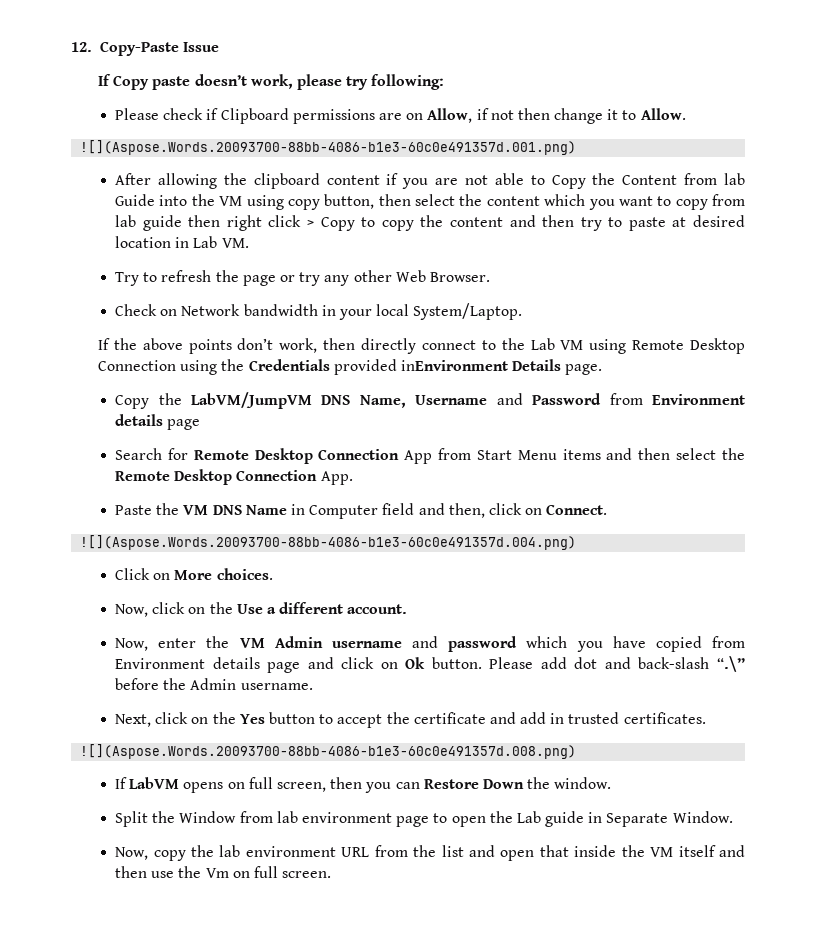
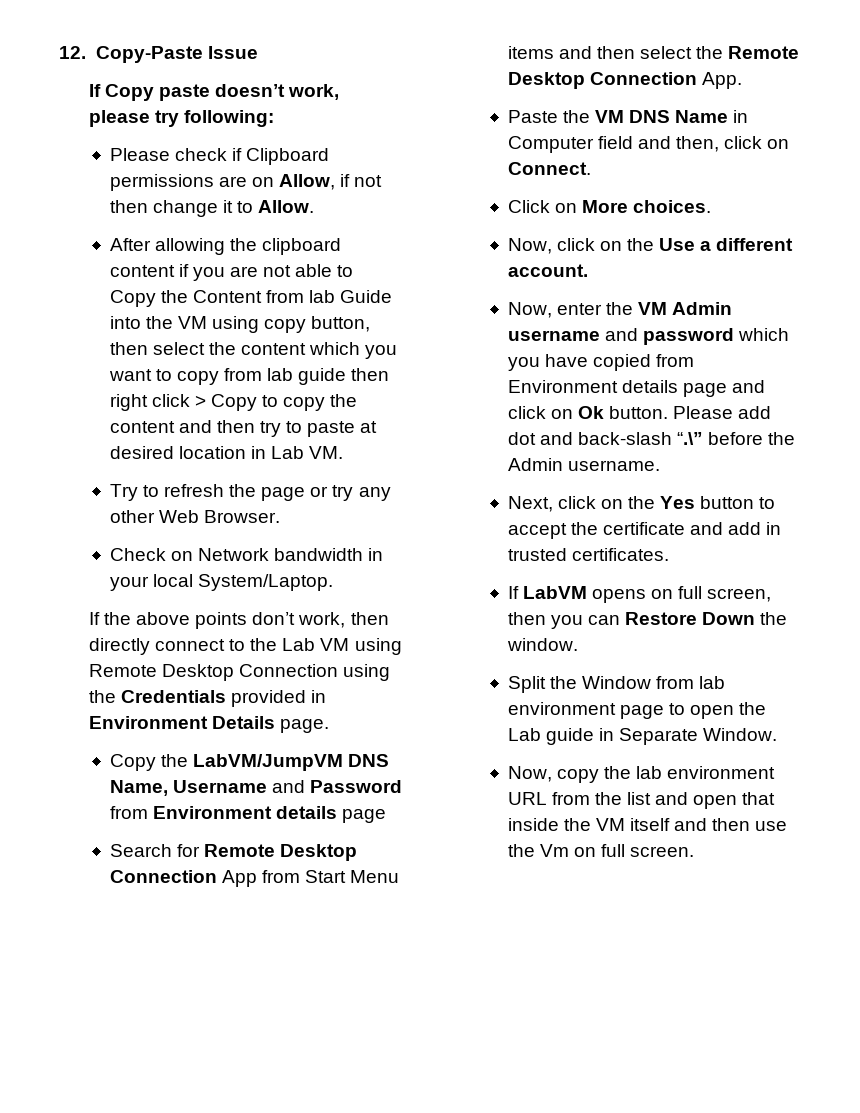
- ![](Aspose.Words.20093700-88bb-4086-b1e3-60c0e491357d.001.png)
- If the above points don’t work, then directly connect to the Lab VM using Remote Desktop Connection using the Credentials provided inEnvironment Details page.
+ If the above points don’t work, then directly connect to the Lab VM using Remote Desktop Connection using the Credentials provided in Environment Details page.
- ![](Aspose.Words.20093700-88bb-4086-b1e3-60c0e491357d.004.png)
- ![](Aspose.Words.20093700-88bb-4086-b1e3-60c0e491357d.008.png)

